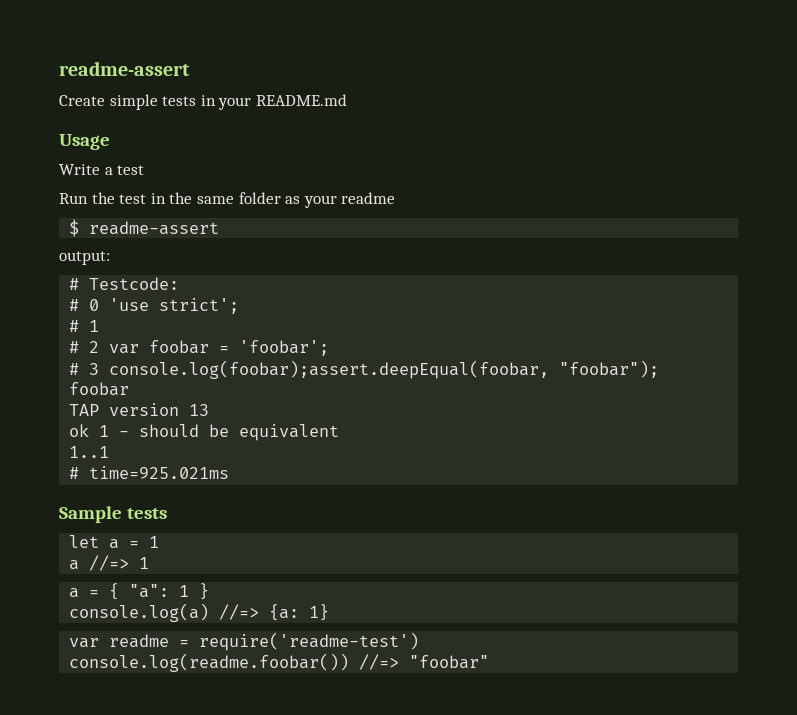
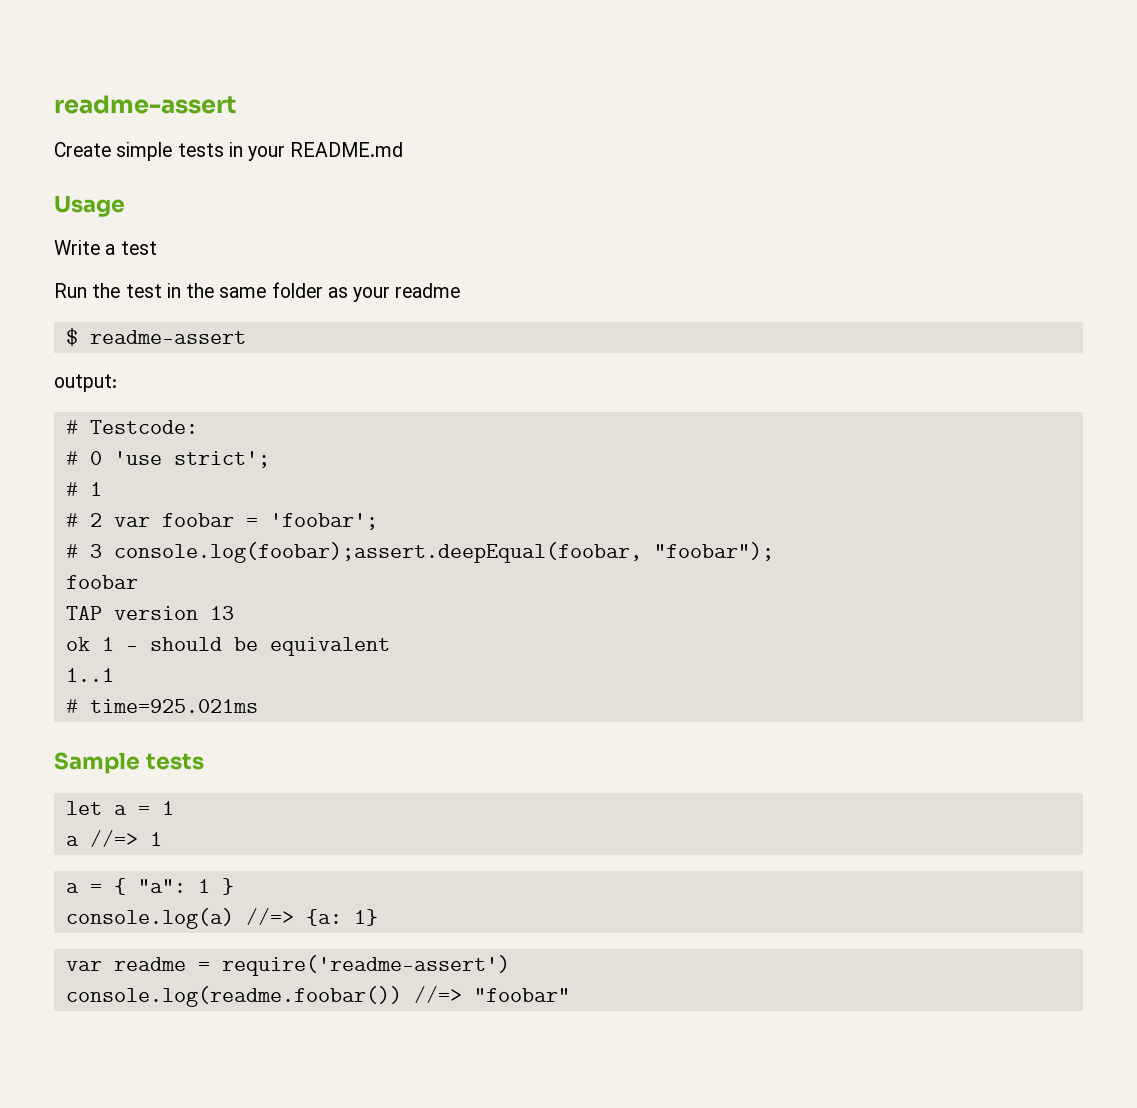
- var readme = require('readme-test')
+ var readme = require('readme-assert')

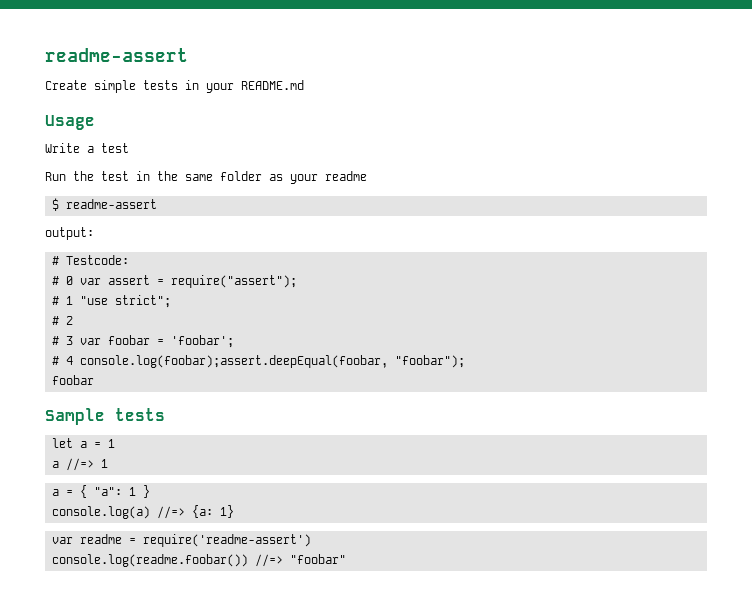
- # 0 'use strict';
+ # 0 var assert = require("assert");
- # 1
+ # 1 "use strict";
- # 2 var foobar = 'foobar';
+ # 2
+ # 3 var foobar = 'foobar';
- # 3 console.log(foobar);assert.deepEqual(foobar, "foobar");
+ # 4 console.log(foobar);assert.deepEqual(foobar, "foobar");
- TAP version 13
- ok 1 - should be equivalent
- 1..1
- # time=925.021ms

